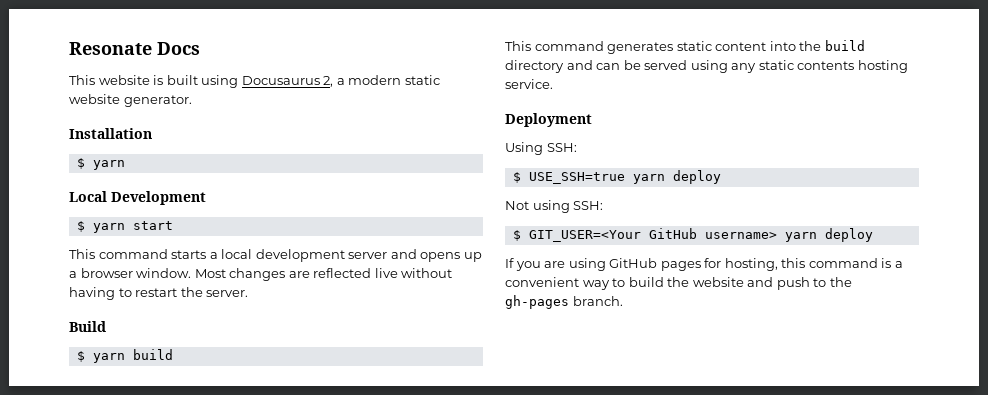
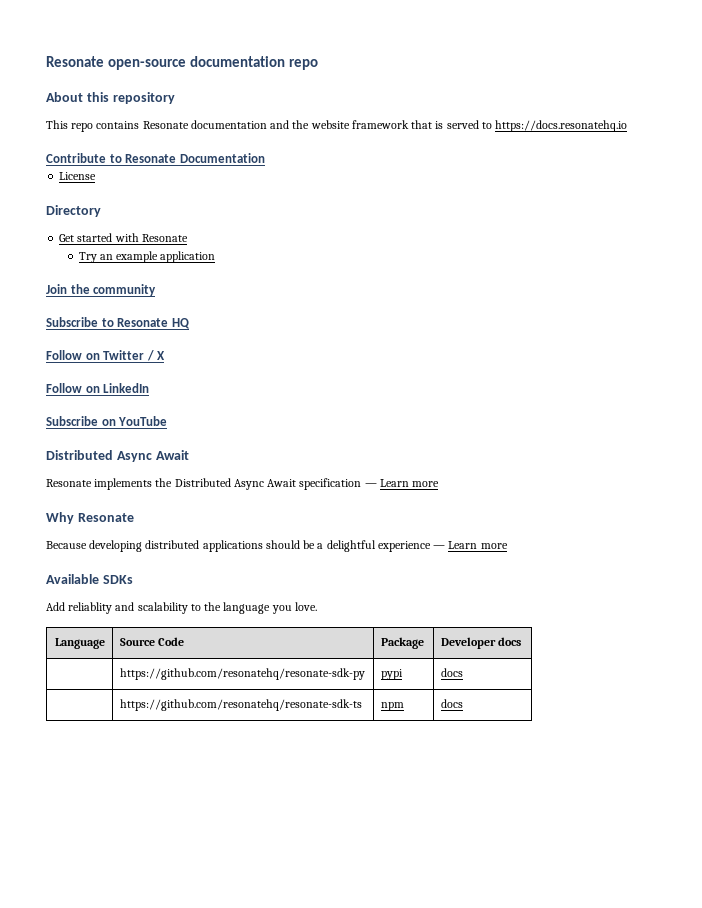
- Resonate Docs
- This website is built using Docusaurus 2, a modern static website generator.
- Installation
- $ yarn
- Local Development
- $ yarn start
- This command starts a local development server and opens up a browser window. Most changes are reflected live without having to restart the server.
- Build
- $ yarn build
- This command generates static content into the build directory and can be served using any static contents hosting service.
- Deployment
- Using SSH:
- $ USE_SSH=true yarn deploy
- Not using SSH:
- $ GIT_USER=<Your GitHub username> yarn deploy
- If you are using GitHub pages for hosting, this command is a convenient way to build the website and push to the gh-pages branch.
+ Resonate open-source documentation repo
+ About this repository
+ This repo contains Resonate documentation and the website framework that is served to https://docs.resonatehq.io
+ Contribute to Resonate Documentation
+ License
+ Directory
+ Get started with Resonate
+ Try an example application
+ Join the community
+ Subscribe to Resonate HQ
+ Follow on Twitter / X
+ Follow on LinkedIn
+ Subscribe on YouTube
+ Distributed Async Await
+ Resonate implements the Distributed Async Await specification — Learn more
+ Why Resonate
+ Because developing distributed applications should be a delightful experience — Learn more
+ Available SDKs
+ Add reliablity and scalability to the language you love.
+ Language | Source Code | Package | Developer docs
+ | https://github.com/resonatehq/resonate-sdk-py | pypi | docs
+ | https://github.com/resonatehq/resonate-sdk-ts | npm | docs

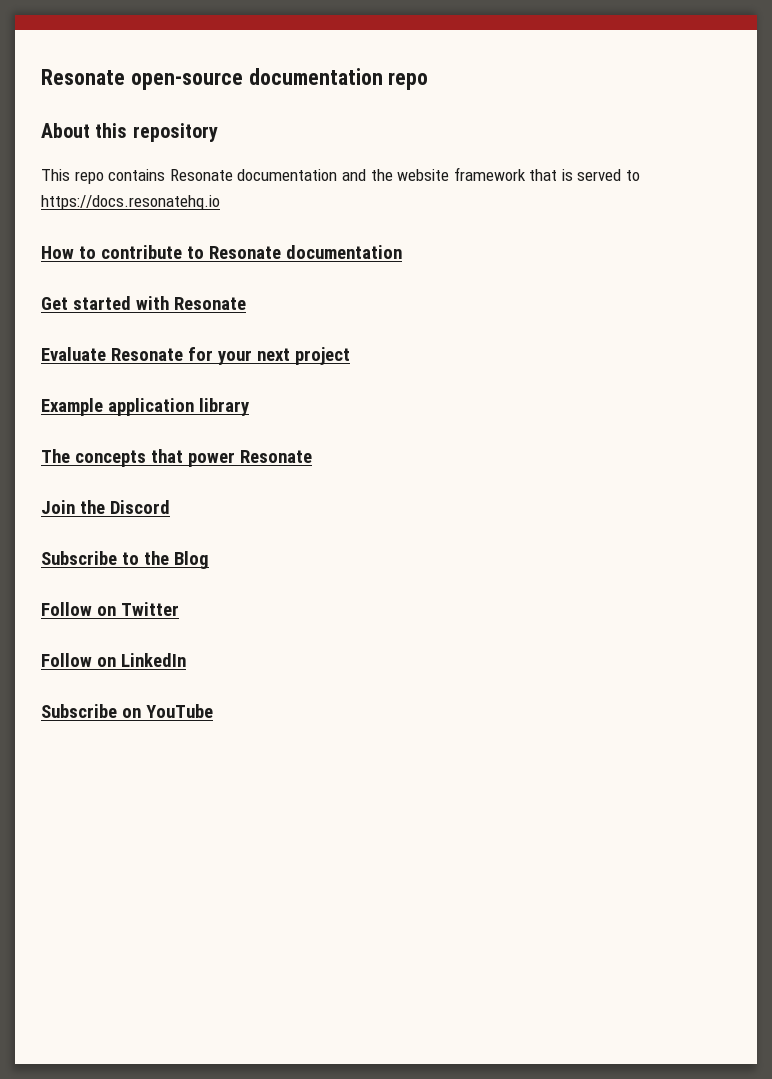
- Contribute to Resonate Documentation
- License
- Directory
+ How to contribute to Resonate documentation
  Get started with Resonate
- Try an example application
+ Evaluate Resonate for your next project
+ Example application library
+ The concepts that power Resonate
- Join the community
+ Join the Discord
- Subscribe to Resonate HQ
+ Subscribe to the Blog
- Follow on Twitter / X
+ Follow on Twitter
  Subscribe on YouTube
- Distributed Async Await
- Resonate implements the Distributed Async Await specification — Learn more
- Why Resonate
- Because developing distributed applications should be a delightful experience — Learn more
- Available SDKs
- Add reliablity and scalability to the language you love.
- Language | Source Code | Package | Developer docs
- | https://github.com/resonatehq/resonate-sdk-py | pypi | docs
- | https://github.com/resonatehq/resonate-sdk-ts | npm | docs

